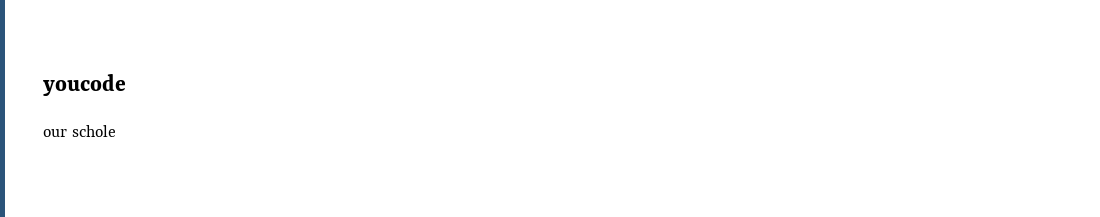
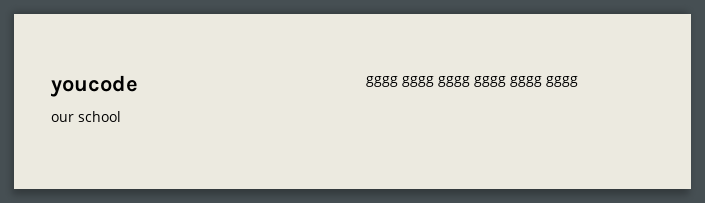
- our schole
+ our school
+ gggg gggg gggg gggg gggg gggg

